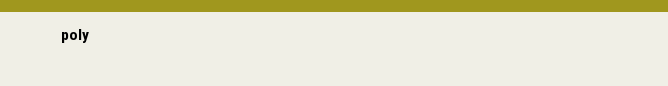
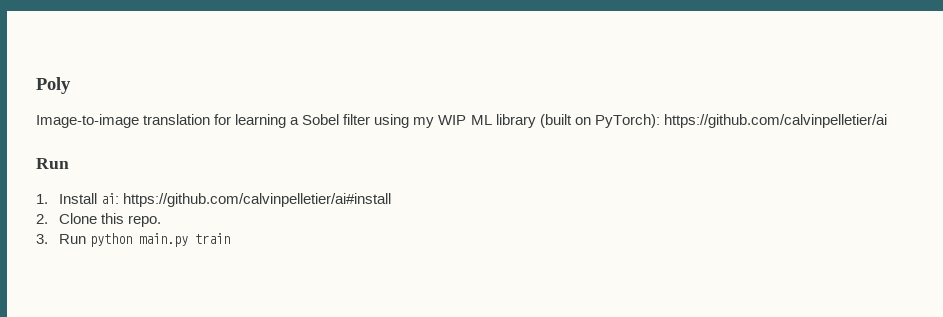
- poly
+ Poly
+ Image-to-image translation for learning a Sobel filter using my WIP ML library (built on PyTorch): https://github.com/calvinpelletier/ai
+ Run
+ 1. Install ai: https://github.com/calvinpelletier/ai#install
+ 2. Clone this repo.
+ 3. Run python main.py train

